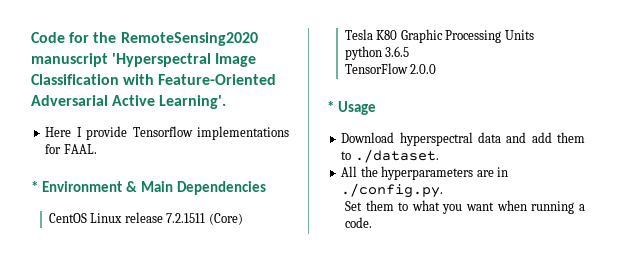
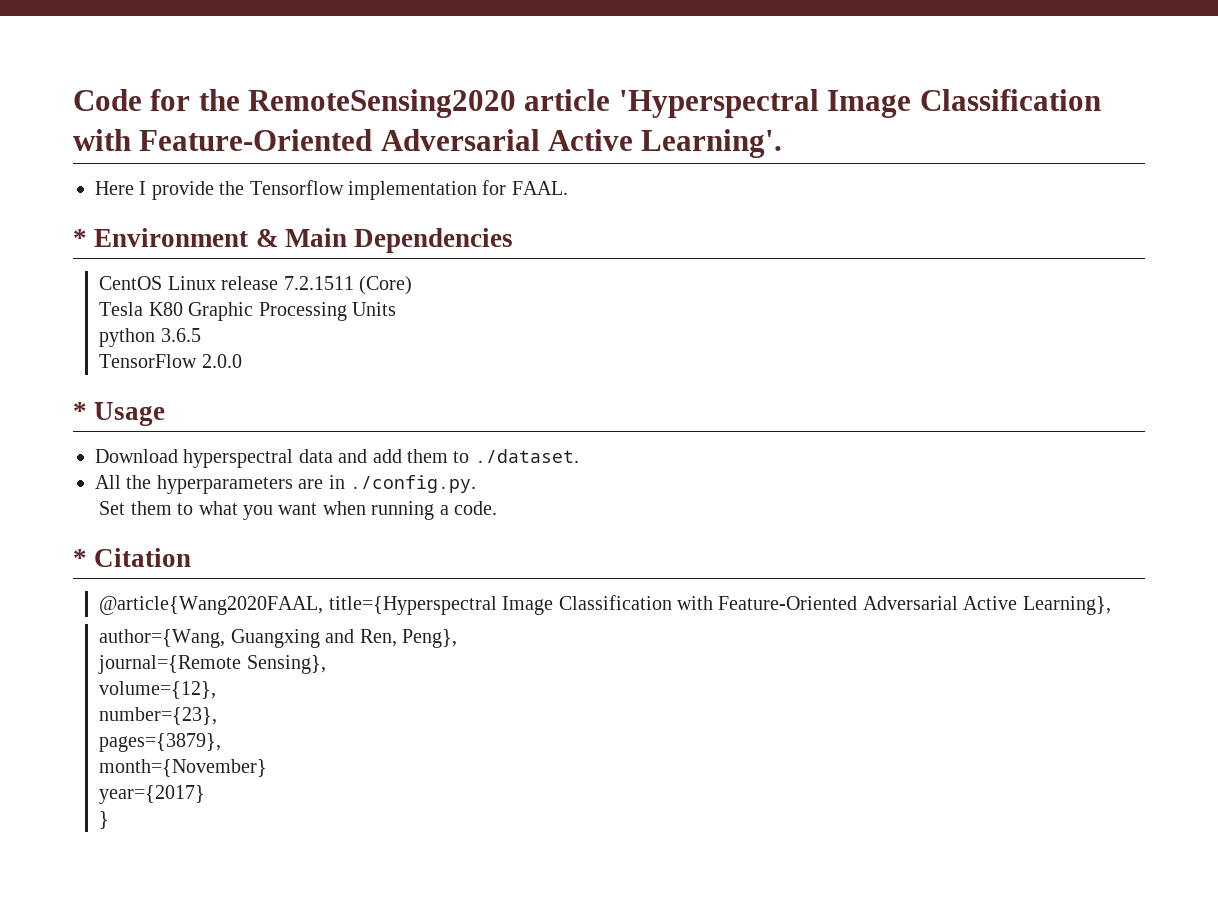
- Code for the RemoteSensing2020 manuscript 'Hyperspectral Image Classification with Feature-Oriented Adversarial Active Learning'.
+ Code for the RemoteSensing2020 article 'Hyperspectral Image Classification with Feature-Oriented Adversarial Active Learning'.
- Here I provide Tensorflow implementations for FAAL.
+ Here I provide the Tensorflow implementation for FAAL.
+ * Citation
+ @article{Wang2020FAAL, title={Hyperspectral Image Classification with Feature-Oriented Adversarial Active Learning},
+ author={Wang, Guangxing and Ren, Peng},
+ journal={Remote Sensing},
+ volume={12},
+ number={23},
+ pages={3879},
+ month={November}
+ year={2017}
+ }

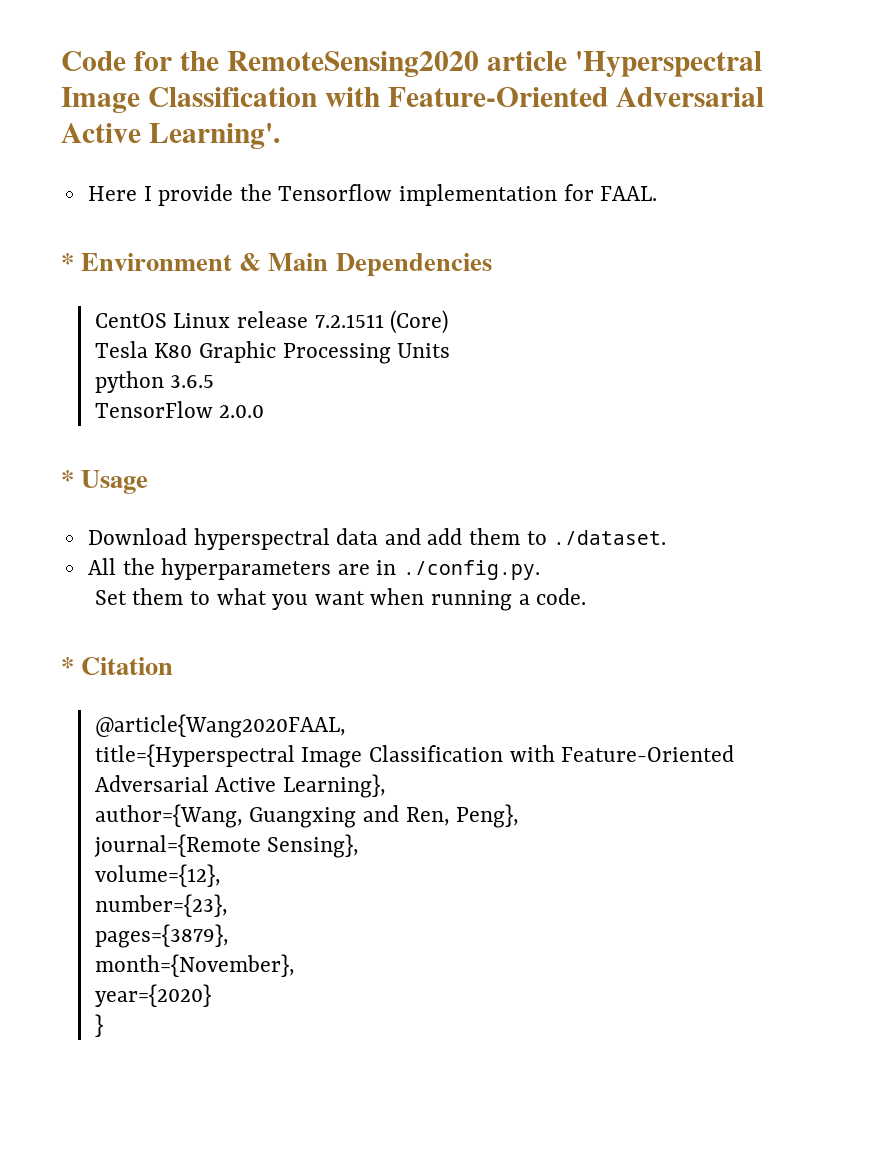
- @article{Wang2020FAAL, title={Hyperspectral Image Classification with Feature-Oriented Adversarial Active Learning},
+ @article{Wang2020FAAL,
+ title={Hyperspectral Image Classification with Feature-Oriented Adversarial Active Learning},
- month={November}
- year={2017}
+ month={November},
+ year={2020}

